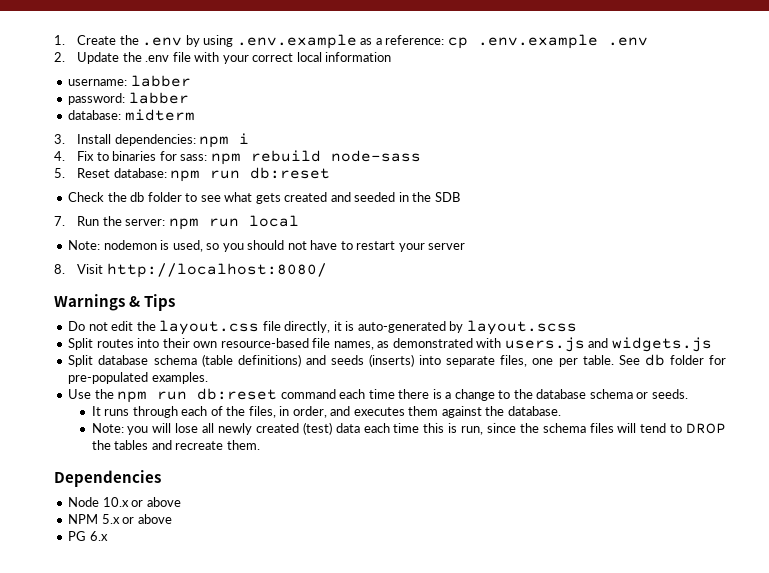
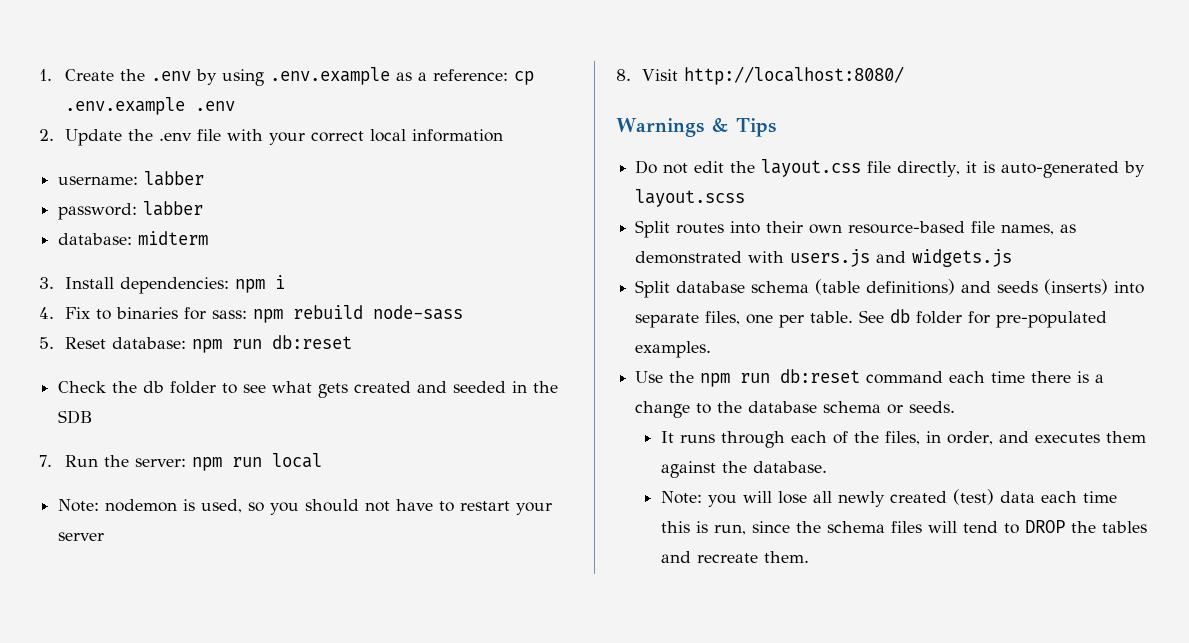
- Dependencies
- Node 10.x or above
- NPM 5.x or above
- PG 6.x

